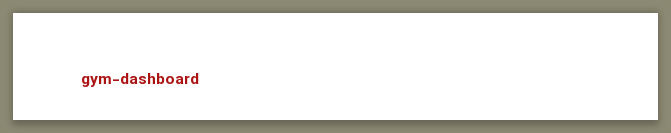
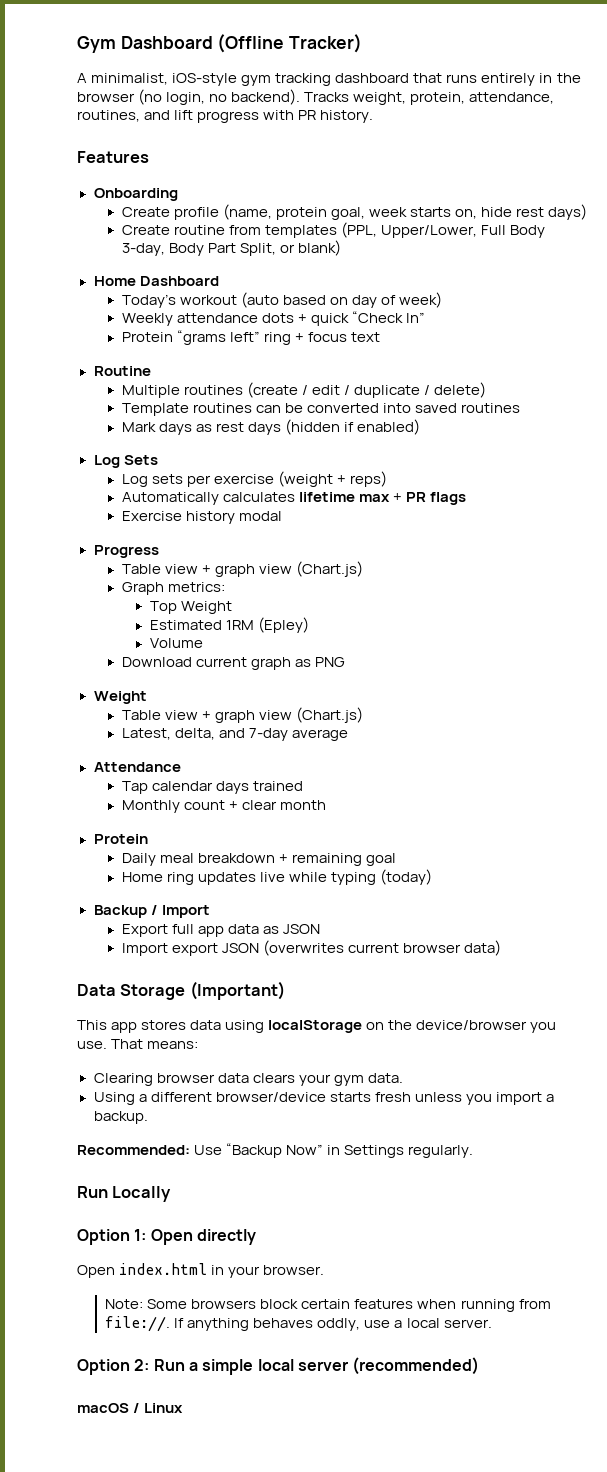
- gym-dashboard
+ Gym Dashboard (Offline Tracker)
+ A minimalist, iOS-style gym tracking dashboard that runs entirely in the browser (no login, no backend). Tracks weight, protein, attendance, routines, and lift progress with PR history.
+ Features
+ Onboarding
+ Create profile (name, protein goal, week starts on, hide rest days)
+ Create routine from templates (PPL, Upper/Lower, Full Body 3-day, Body Part Split, or blank)
+ Home Dashboard
+ Today’s workout (auto based on day of week)
+ Weekly attendance dots + quick “Check In”
+ Protein “grams left” ring + focus text
+ Routine
+ Multiple routines (create / edit / duplicate / delete)
+ Template routines can be converted into saved routines
+ Mark days as rest days (hidden if enabled)
+ Log Sets
+ Log sets per exercise (weight + reps)
+ Automatically calculates lifetime max + PR flags
+ Exercise history modal
+ Progress
+ Table view + graph view (Chart.js)
+ Graph metrics:
+ Top Weight
+ Estimated 1RM (Epley)
+ Volume
+ Download current graph as PNG
+ Weight
+ Table view + graph view (Chart.js)
+ Latest, delta, and 7-day average
+ Attendance
+ Tap calendar days trained
+ Monthly count + clear month
+ Protein
+ Daily meal breakdown + remaining goal
+ Home ring updates live while typing (today)
+ Backup / Import
+ Export full app data as JSON
+ Import export JSON (overwrites current browser data)
+ Data Storage (Important)
+ This app stores data using localStorage on the device/browser you use. That means:
+ Clearing browser data clears your gym data.
+ Using a different browser/device starts fresh unless you import a backup.
+ Recommended: Use “Backup Now” in Settings regularly.
+ Run Locally
+ Option 1: Open directly
+ Open index.html in your browser.
+ Note: Some browsers block certain features when running from file://. If anything behaves oddly, use a local server.
+ Option 2: Run a simple local server (recommended)
+ macOS / Linux

